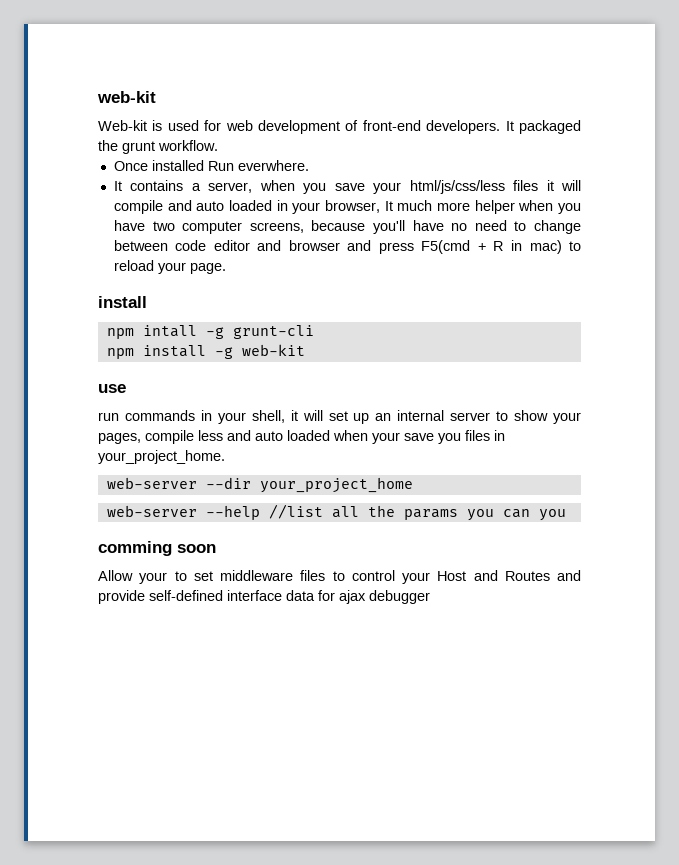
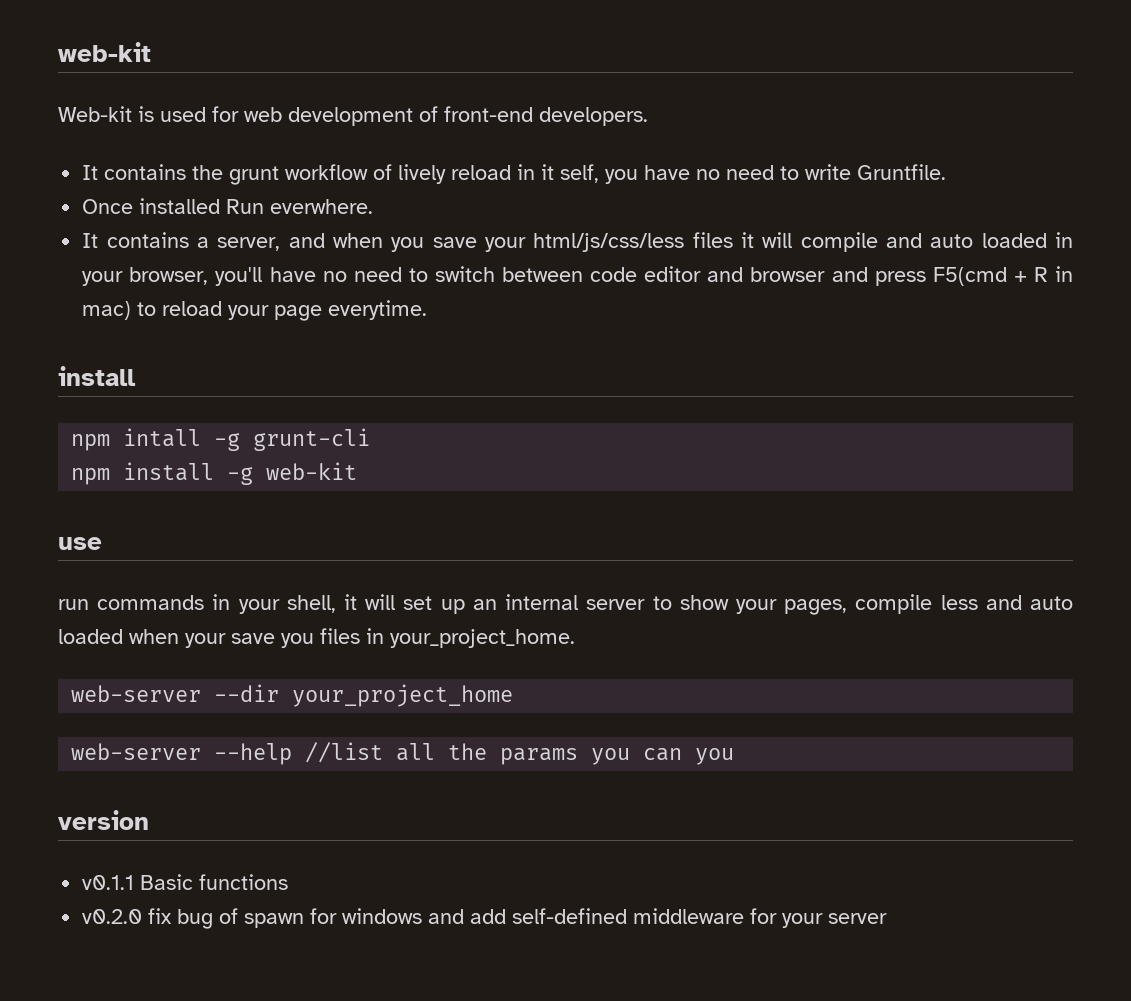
- Web-kit is used for web development of front-end developers. It packaged the grunt workflow.
+ Web-kit is used for web development of front-end developers.
+ It contains the grunt workflow of lively reload in it self, you have no need to write Gruntfile.
- It contains a server, when you save your html/js/css/less files it will compile and auto loaded in your browser, It much more helper when you have two computer screens, because you'll have no need to change between code editor and browser and press F5(cmd + R in mac) to reload your page.
+ It contains a server, and when you save your html/js/css/less files it will compile and auto loaded in your browser, you'll have no need to switch between code editor and browser and press F5(cmd + R in mac) to reload your page everytime.
- comming soon
- Allow your to set middleware files to control your Host and Routes and provide self-defined interface data for ajax debugger
+ version
+ v0.1.1 Basic functions
+ v0.2.0 fix bug of spawn for windows and add self-defined middleware for your server

